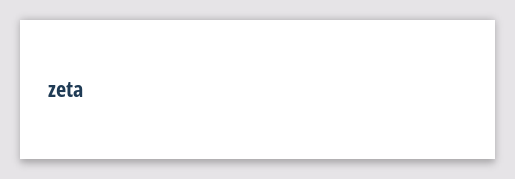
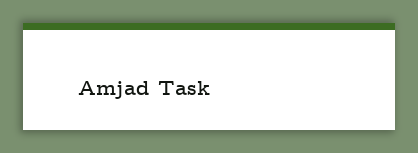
- zeta
+ Amjad Task

